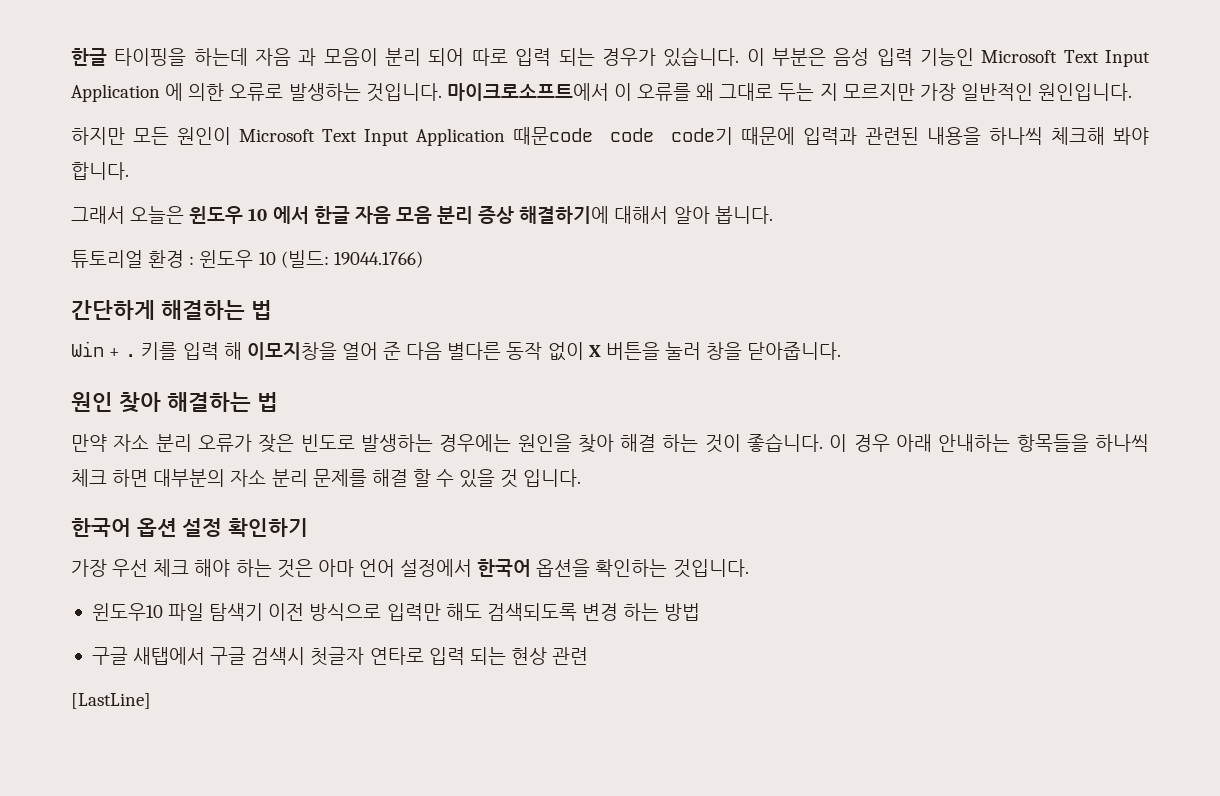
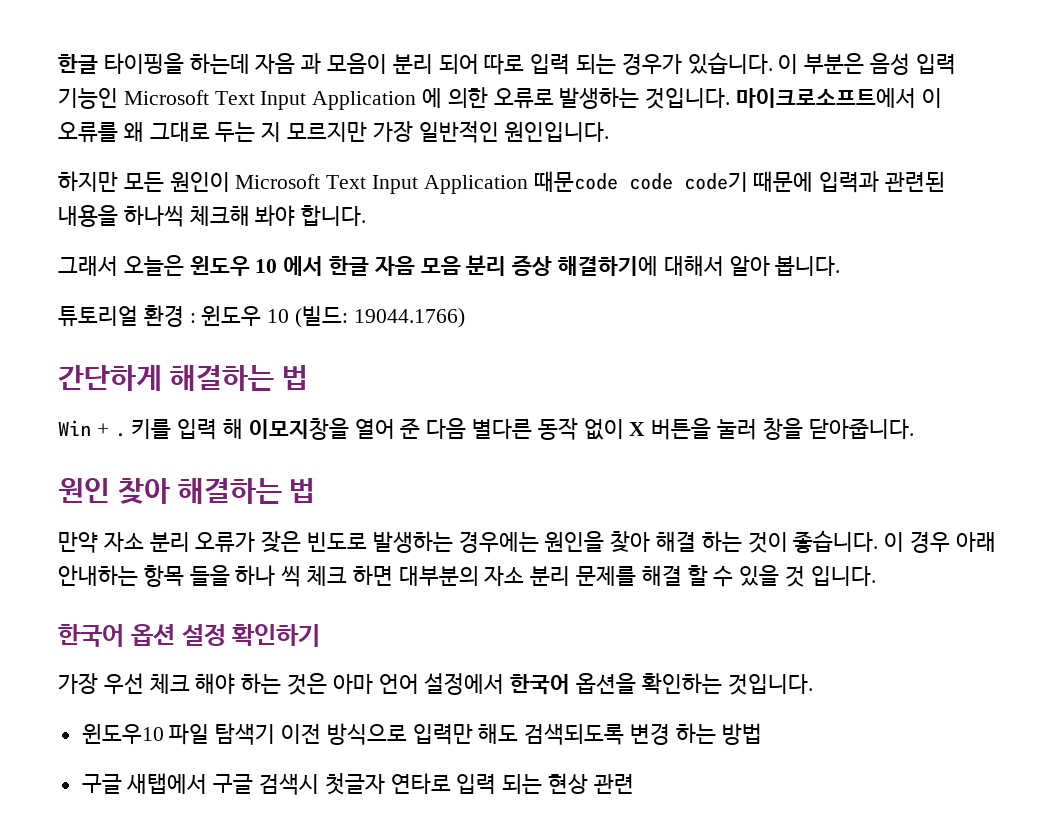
- 이 경우 아래 안내하는 항목들을 하나씩 체크 하면 대부분의 자소 분리 문제를 해결 할 수 있을 것 입니다.
+ 이 경우 아래 안내하는 항목 들을 하나 씩 체크 하면 대부분의 자소 분리 문제를 해결 할 수 있을 것 입니다.
- [LastLine]

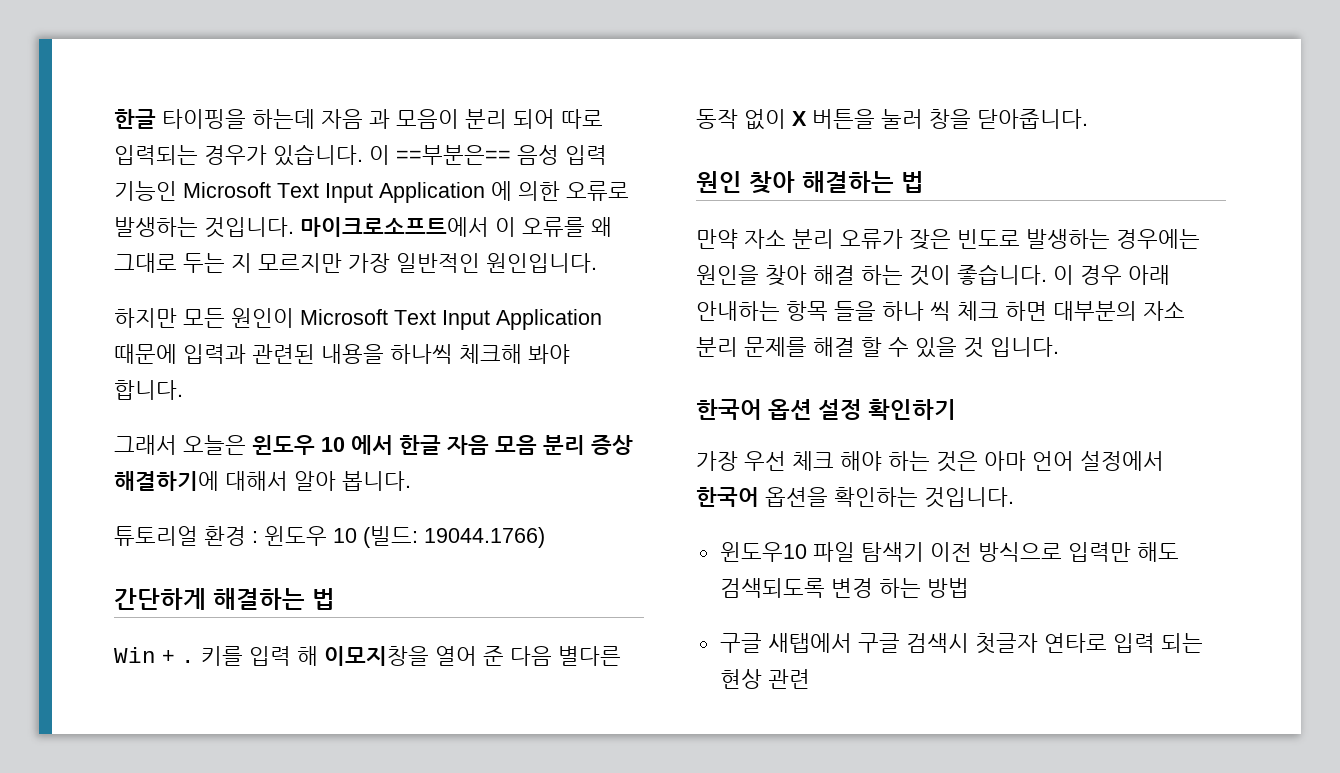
- 한글 타이핑을 하는데 자음 과 모음이 분리 되어 따로 입력 되는 경우가 있습니다.
+ 한글 타이핑을 하는데 자음 과 모음이 분리 되어 따로 입력되는 경우가 있습니다.
- 이 부분은 음성 입력 기능인 Microsoft Text Input Application 에 의한 오류로 발생하는 것입니다.
+ 이 ==부분은== 음성 입력 기능인 Microsoft Text Input Application 에 의한 오류로 발생하는 것입니다.
- 하지만 모든 원인이 Microsoft Text Input Application 때문code code code기 때문에 입력과 관련된 내용을 하나씩 체크해 봐야 합니다.
+ 하지만 모든 원인이 Microsoft Text Input Application 때문에 입력과 관련된 내용을 하나씩 체크해 봐야 합니다.

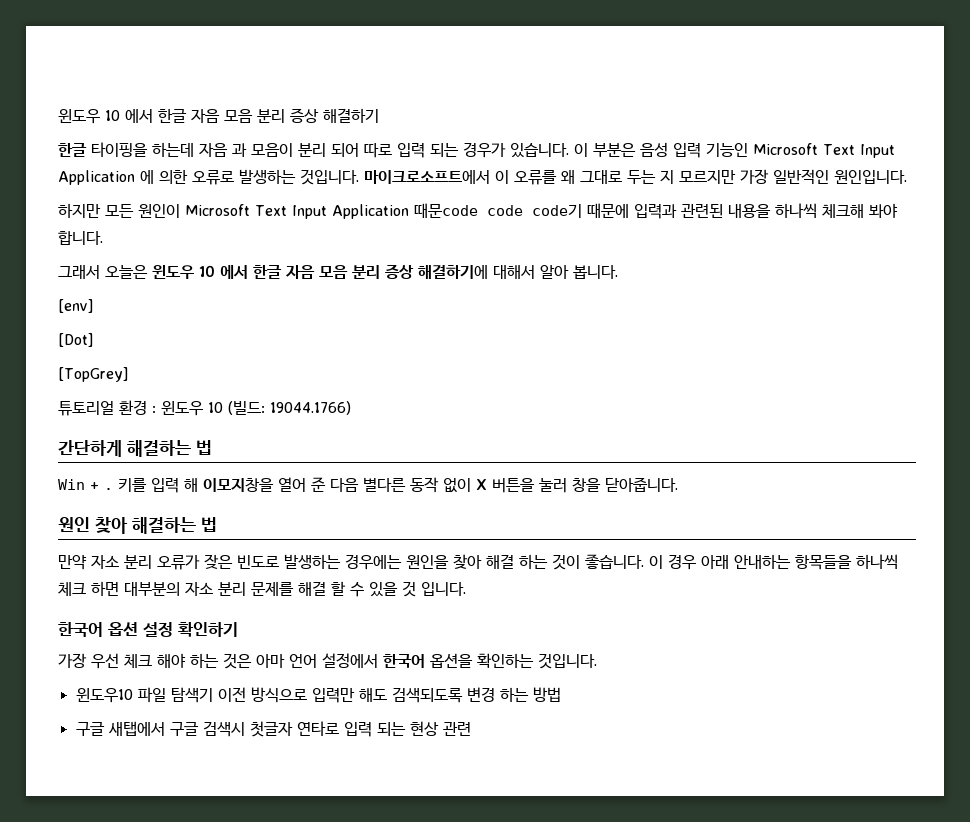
+ 윈도우 10 에서 한글 자음 모음 분리 증상 해결하기
- 한글 타이핑을 하는데 자음 과 모음이 분리 되어 따로 입력되는 경우가 있습니다.
+ 한글 타이핑을 하는데 자음 과 모음이 분리 되어 따로 입력 되는 경우가 있습니다.
- 이 ==부분은== 음성 입력 기능인 Microsoft Text Input Application 에 의한 오류로 발생하는 것입니다.
+ 이 부분은 음성 입력 기능인 Microsoft Text Input Application 에 의한 오류로 발생하는 것입니다.
- 하지만 모든 원인이 Microsoft Text Input Application 때문에 입력과 관련된 내용을 하나씩 체크해 봐야 합니다.
+ 하지만 모든 원인이 Microsoft Text Input Application 때문code code code기 때문에 입력과 관련된 내용을 하나씩 체크해 봐야 합니다.
+ [env]
+ [Dot]
+ [TopGrey]
- 이 경우 아래 안내하는 항목 들을 하나 씩 체크 하면 대부분의 자소 분리 문제를 해결 할 수 있을 것 입니다.
+ 이 경우 아래 안내하는 항목들을 하나씩 체크 하면 대부분의 자소 분리 문제를 해결 할 수 있을 것 입니다.

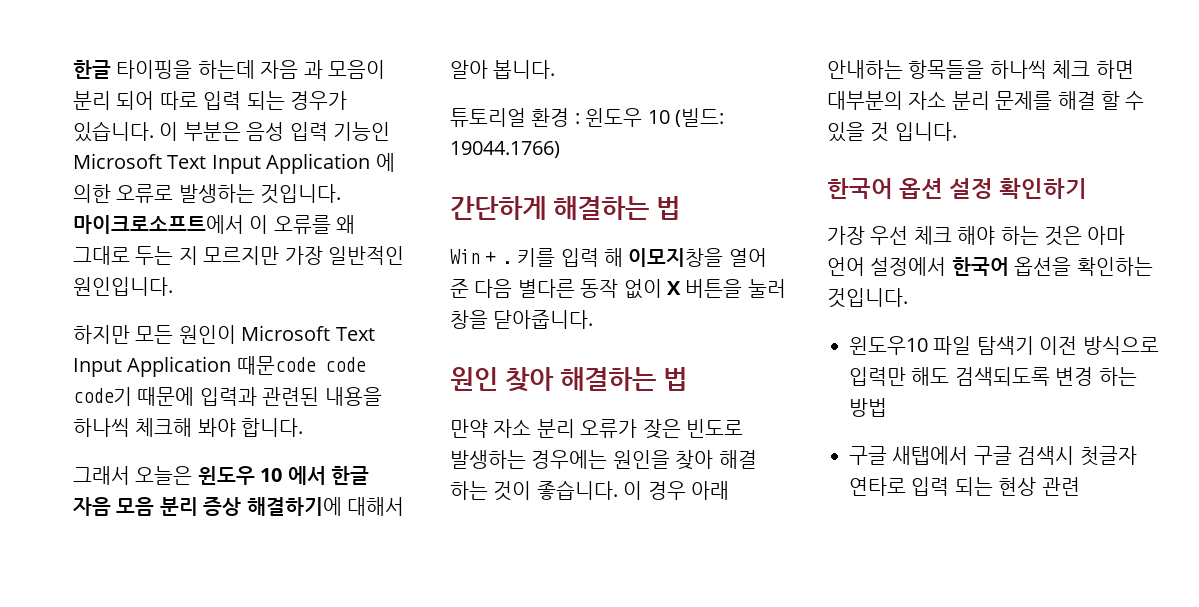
- 윈도우 10 에서 한글 자음 모음 분리 증상 해결하기
- [env]
- [Dot]
- [TopGrey]

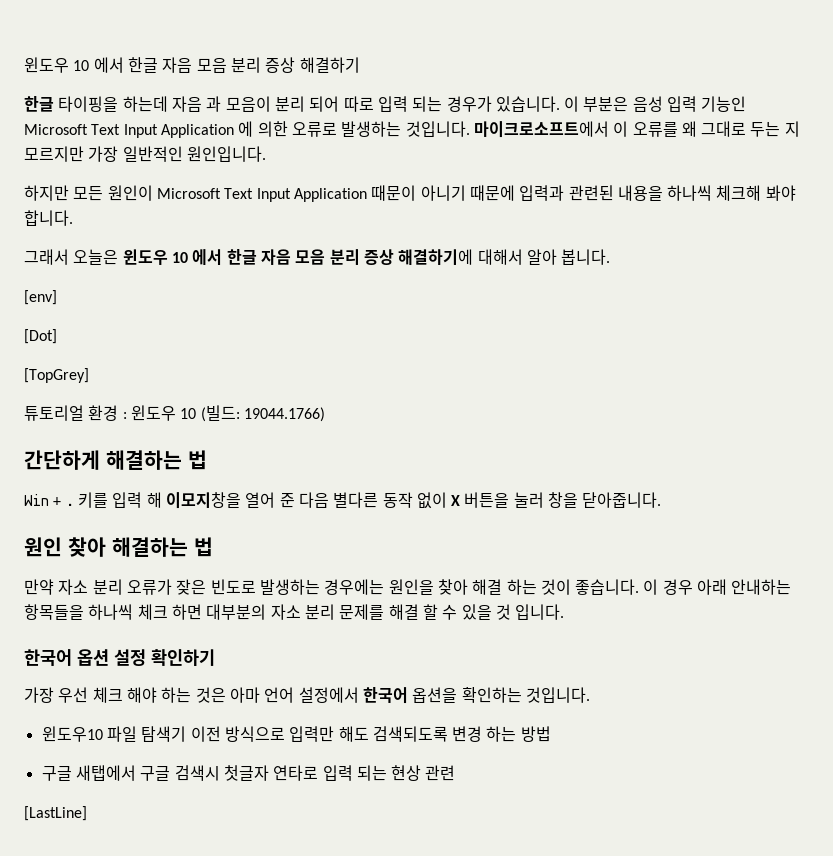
+ 윈도우 10 에서 한글 자음 모음 분리 증상 해결하기
- 하지만 모든 원인이 Microsoft Text Input Application 때문code code code기 때문에 입력과 관련된 내용을 하나씩 체크해 봐야 합니다.
+ 하지만 모든 원인이 Microsoft Text Input Application 때문이 아니기 때문에 입력과 관련된 내용을 하나씩 체크해 봐야 합니다.
+ [env]
+ [Dot]
+ [TopGrey]
+ [LastLine]

